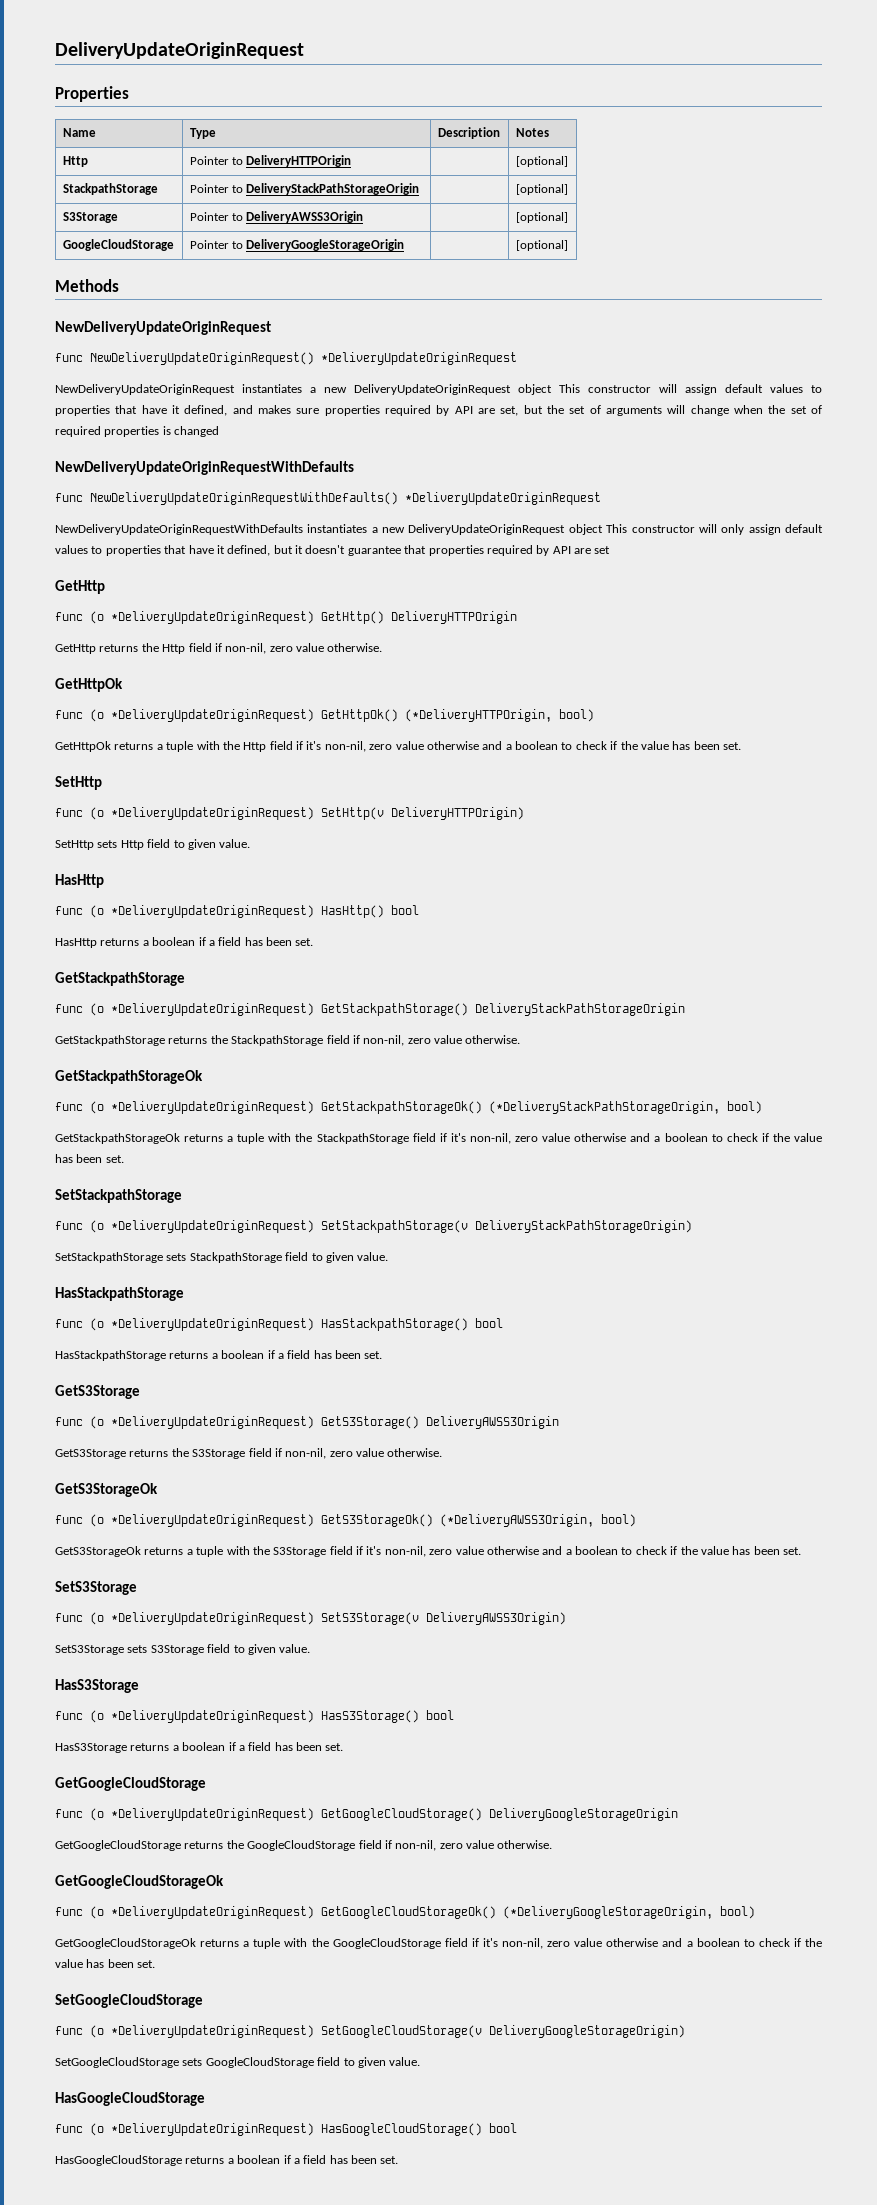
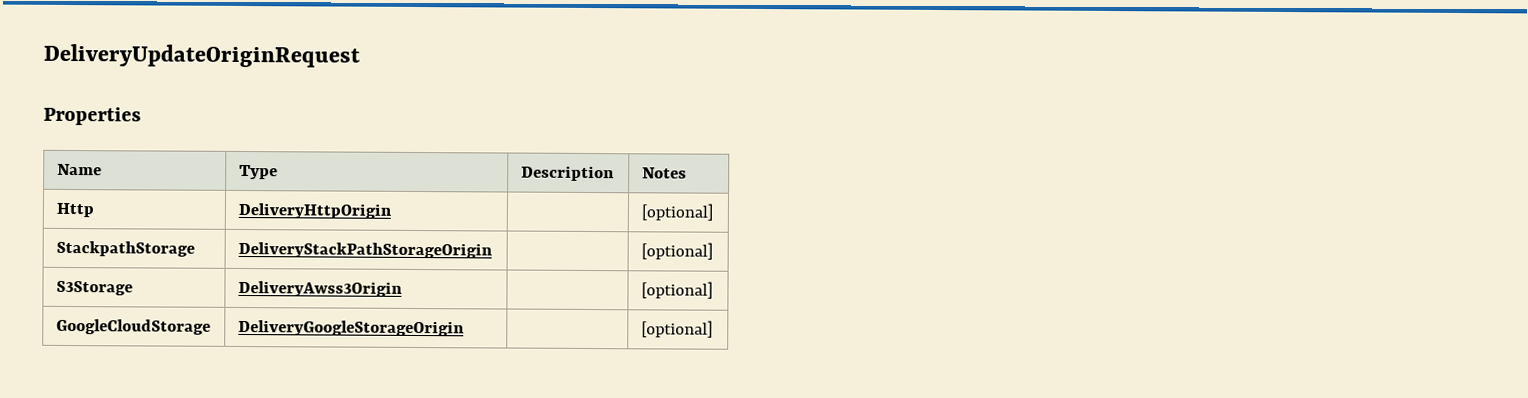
- Http | Pointer to DeliveryHTTPOrigin | | [optional]
+ Http | DeliveryHttpOrigin | | [optional]
- StackpathStorage | Pointer to DeliveryStackPathStorageOrigin | | [optional]
+ StackpathStorage | DeliveryStackPathStorageOrigin | | [optional]
- S3Storage | Pointer to DeliveryAWSS3Origin | | [optional]
+ S3Storage | DeliveryAwss3Origin | | [optional]
- GoogleCloudStorage | Pointer to DeliveryGoogleStorageOrigin | | [optional]
+ GoogleCloudStorage | DeliveryGoogleStorageOrigin | | [optional]
- Methods
- NewDeliveryUpdateOriginRequest
- func NewDeliveryUpdateOriginRequest() *DeliveryUpdateOriginRequest
- NewDeliveryUpdateOriginRequest instantiates a new DeliveryUpdateOriginRequest object This constructor will assign default values to properties that have it defined, and makes sure properties required by API are set, but the set of arguments will change when the set of required properties is changed
- NewDeliveryUpdateOriginRequestWithDefaults
- func NewDeliveryUpdateOriginRequestWithDefaults() *DeliveryUpdateOriginRequest
- NewDeliveryUpdateOriginRequestWithDefaults instantiates a new DeliveryUpdateOriginRequest object This constructor will only assign default values to properties that have it defined, but it doesn't guarantee that properties required by API are set
- GetHttp
- func (o *DeliveryUpdateOriginRequest) GetHttp() DeliveryHTTPOrigin
- GetHttp returns the Http field if non-nil, zero value otherwise.
- GetHttpOk
- func (o *DeliveryUpdateOriginRequest) GetHttpOk() (*DeliveryHTTPOrigin, bool)
- GetHttpOk returns a tuple with the Http field if it's non-nil, zero value otherwise and a boolean to check if the value has been set.
- SetHttp
- func (o *DeliveryUpdateOriginRequest) SetHttp(v DeliveryHTTPOrigin)
- SetHttp sets Http field to given value.
- HasHttp
- func (o *DeliveryUpdateOriginRequest) HasHttp() bool
- HasHttp returns a boolean if a field has been set.
- GetStackpathStorage
- func (o *DeliveryUpdateOriginRequest) GetStackpathStorage() DeliveryStackPathStorageOrigin
- GetStackpathStorage returns the StackpathStorage field if non-nil, zero value otherwise.
- GetStackpathStorageOk
- func (o *DeliveryUpdateOriginRequest) GetStackpathStorageOk() (*DeliveryStackPathStorageOrigin, bool)
- GetStackpathStorageOk returns a tuple with the StackpathStorage field if it's non-nil, zero value otherwise and a boolean to check if the value has been set.
- SetStackpathStorage
- func (o *DeliveryUpdateOriginRequest) SetStackpathStorage(v DeliveryStackPathStorageOrigin)
- SetStackpathStorage sets StackpathStorage field to given value.
- HasStackpathStorage
- func (o *DeliveryUpdateOriginRequest) HasStackpathStorage() bool
- HasStackpathStorage returns a boolean if a field has been set.
- GetS3Storage
- func (o *DeliveryUpdateOriginRequest) GetS3Storage() DeliveryAWSS3Origin
- GetS3Storage returns the S3Storage field if non-nil, zero value otherwise.
- GetS3StorageOk
- func (o *DeliveryUpdateOriginRequest) GetS3StorageOk() (*DeliveryAWSS3Origin, bool)
- GetS3StorageOk returns a tuple with the S3Storage field if it's non-nil, zero value otherwise and a boolean to check if the value has been set.
- SetS3Storage
- func (o *DeliveryUpdateOriginRequest) SetS3Storage(v DeliveryAWSS3Origin)
- SetS3Storage sets S3Storage field to given value.
- HasS3Storage
- func (o *DeliveryUpdateOriginRequest) HasS3Storage() bool
- HasS3Storage returns a boolean if a field has been set.
- GetGoogleCloudStorage
- func (o *DeliveryUpdateOriginRequest) GetGoogleCloudStorage() DeliveryGoogleStorageOrigin
- GetGoogleCloudStorage returns the GoogleCloudStorage field if non-nil, zero value otherwise.
- GetGoogleCloudStorageOk
- func (o *DeliveryUpdateOriginRequest) GetGoogleCloudStorageOk() (*DeliveryGoogleStorageOrigin, bool)
- GetGoogleCloudStorageOk returns a tuple with the GoogleCloudStorage field if it's non-nil, zero value otherwise and a boolean to check if the value has been set.
- SetGoogleCloudStorage
- func (o *DeliveryUpdateOriginRequest) SetGoogleCloudStorage(v DeliveryGoogleStorageOrigin)
- SetGoogleCloudStorage sets GoogleCloudStorage field to given value.
- HasGoogleCloudStorage
- func (o *DeliveryUpdateOriginRequest) HasGoogleCloudStorage() bool
- HasGoogleCloudStorage returns a boolean if a field has been set.

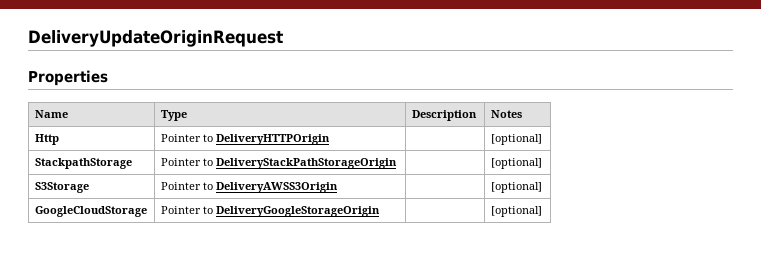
- Http | DeliveryHttpOrigin | | [optional]
+ Http | Pointer to DeliveryHTTPOrigin | | [optional]
- StackpathStorage | DeliveryStackPathStorageOrigin | | [optional]
+ StackpathStorage | Pointer to DeliveryStackPathStorageOrigin | | [optional]
- S3Storage | DeliveryAwss3Origin | | [optional]
+ S3Storage | Pointer to DeliveryAWSS3Origin | | [optional]
- GoogleCloudStorage | DeliveryGoogleStorageOrigin | | [optional]
+ GoogleCloudStorage | Pointer to DeliveryGoogleStorageOrigin | | [optional]

